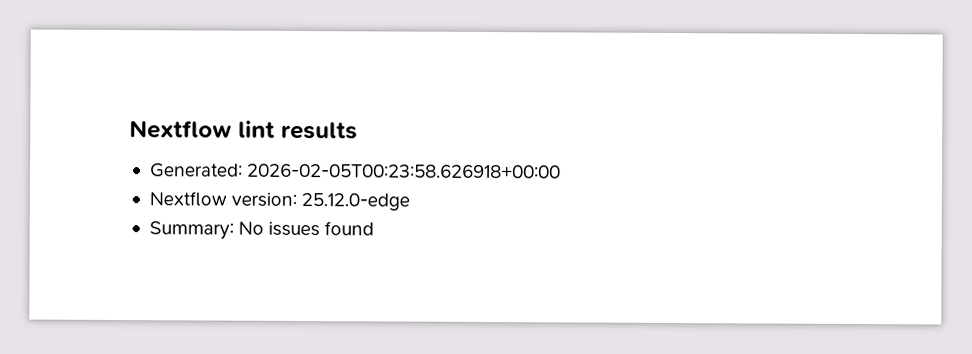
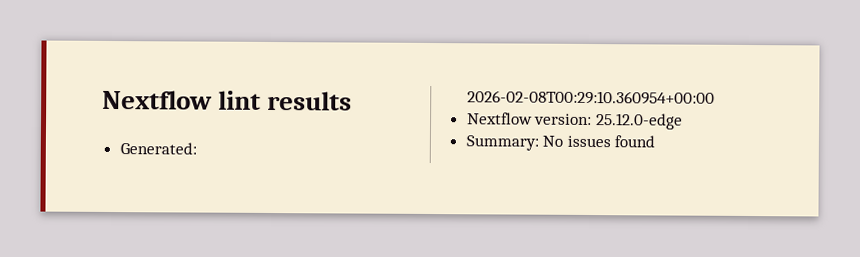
- Generated: 2026-02-05T00:23:58.626918+00:00
+ Generated: 2026-02-08T00:29:10.360954+00:00

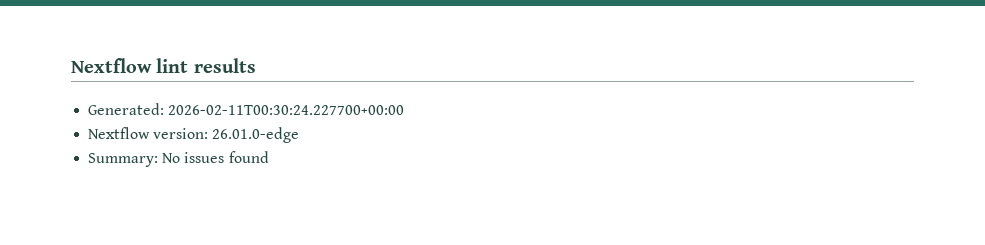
- Generated: 2026-02-08T00:29:10.360954+00:00
+ Generated: 2026-02-11T00:30:24.227700+00:00
- Nextflow version: 25.12.0-edge
+ Nextflow version: 26.01.0-edge

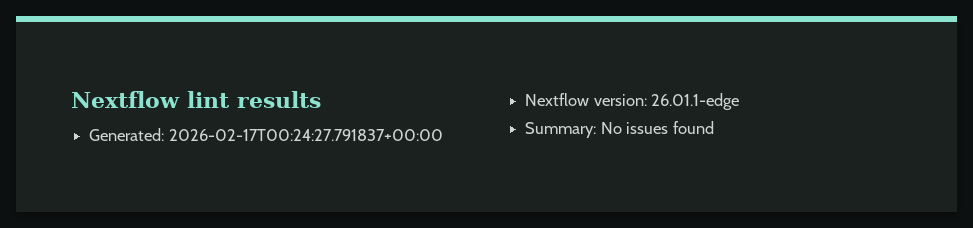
- Generated: 2026-02-11T00:30:24.227700+00:00
+ Generated: 2026-02-17T00:24:27.791837+00:00
- Nextflow version: 26.01.0-edge
+ Nextflow version: 26.01.1-edge

